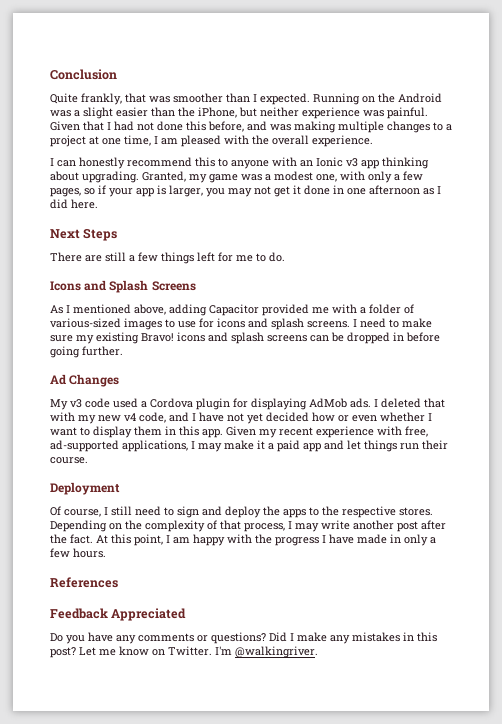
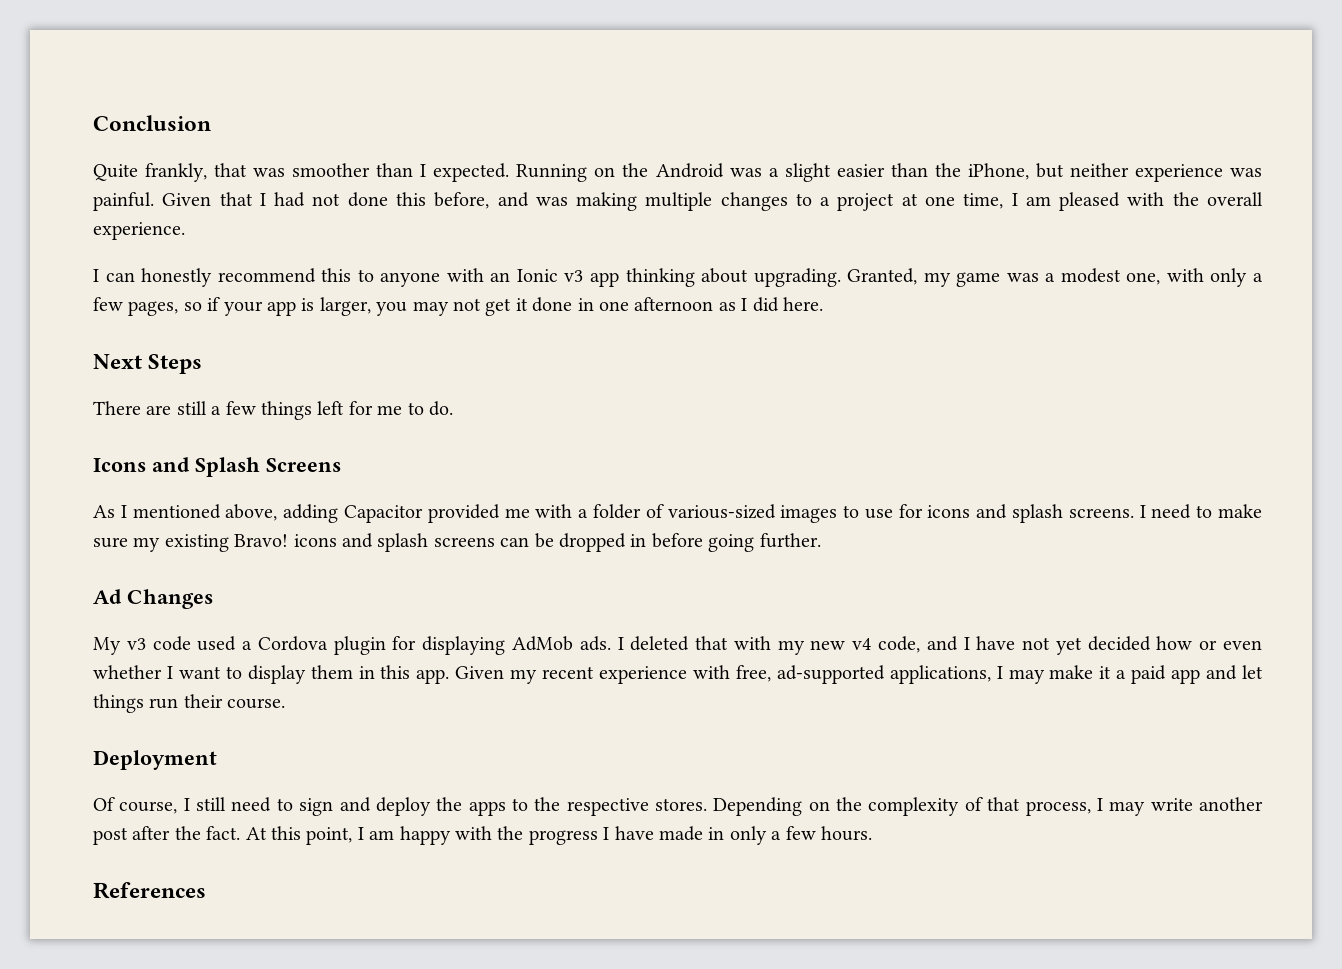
- Feedback Appreciated
- Do you have any comments or questions? Did I make any mistakes in this post? Let me know on Twitter. I'm @walkingriver.

